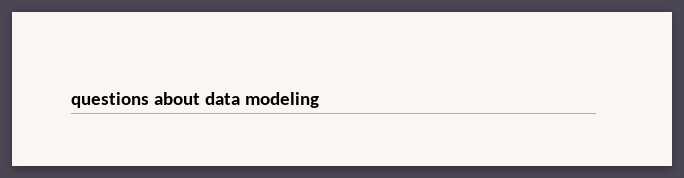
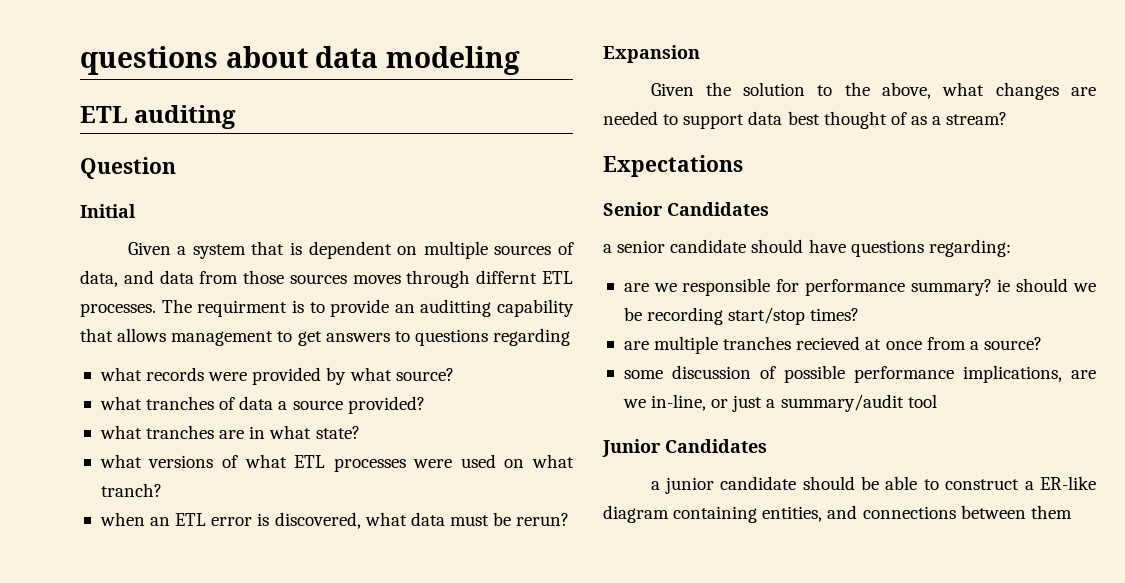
+ ETL auditing
+ Question
+ Initial
+ Given a system that is dependent on multiple sources of data, and data from those sources moves through differnt ETL processes. The requirment is to provide an auditting capability that allows management to get answers to questions regarding
+ what records were provided by what source?
+ what tranches of data a source provided?
+ what tranches are in what state?
+ what versions of what ETL processes were used on what tranch?
+ when an ETL error is discovered, what data must be rerun?
+ Expansion
+ Given the solution to the above, what changes are needed to support data best thought of as a stream?
+ Expectations
+ Senior Candidates
+ a senior candidate should have questions regarding:
+ are we responsible for performance summary? ie should we be recording start/stop times?
+ are multiple tranches recieved at once from a source?
+ some discussion of possible performance implications, are we in-line, or just a summary/audit tool
+ Junior Candidates
+ a junior candidate should be able to construct a ER-like diagram containing entities, and connections between them

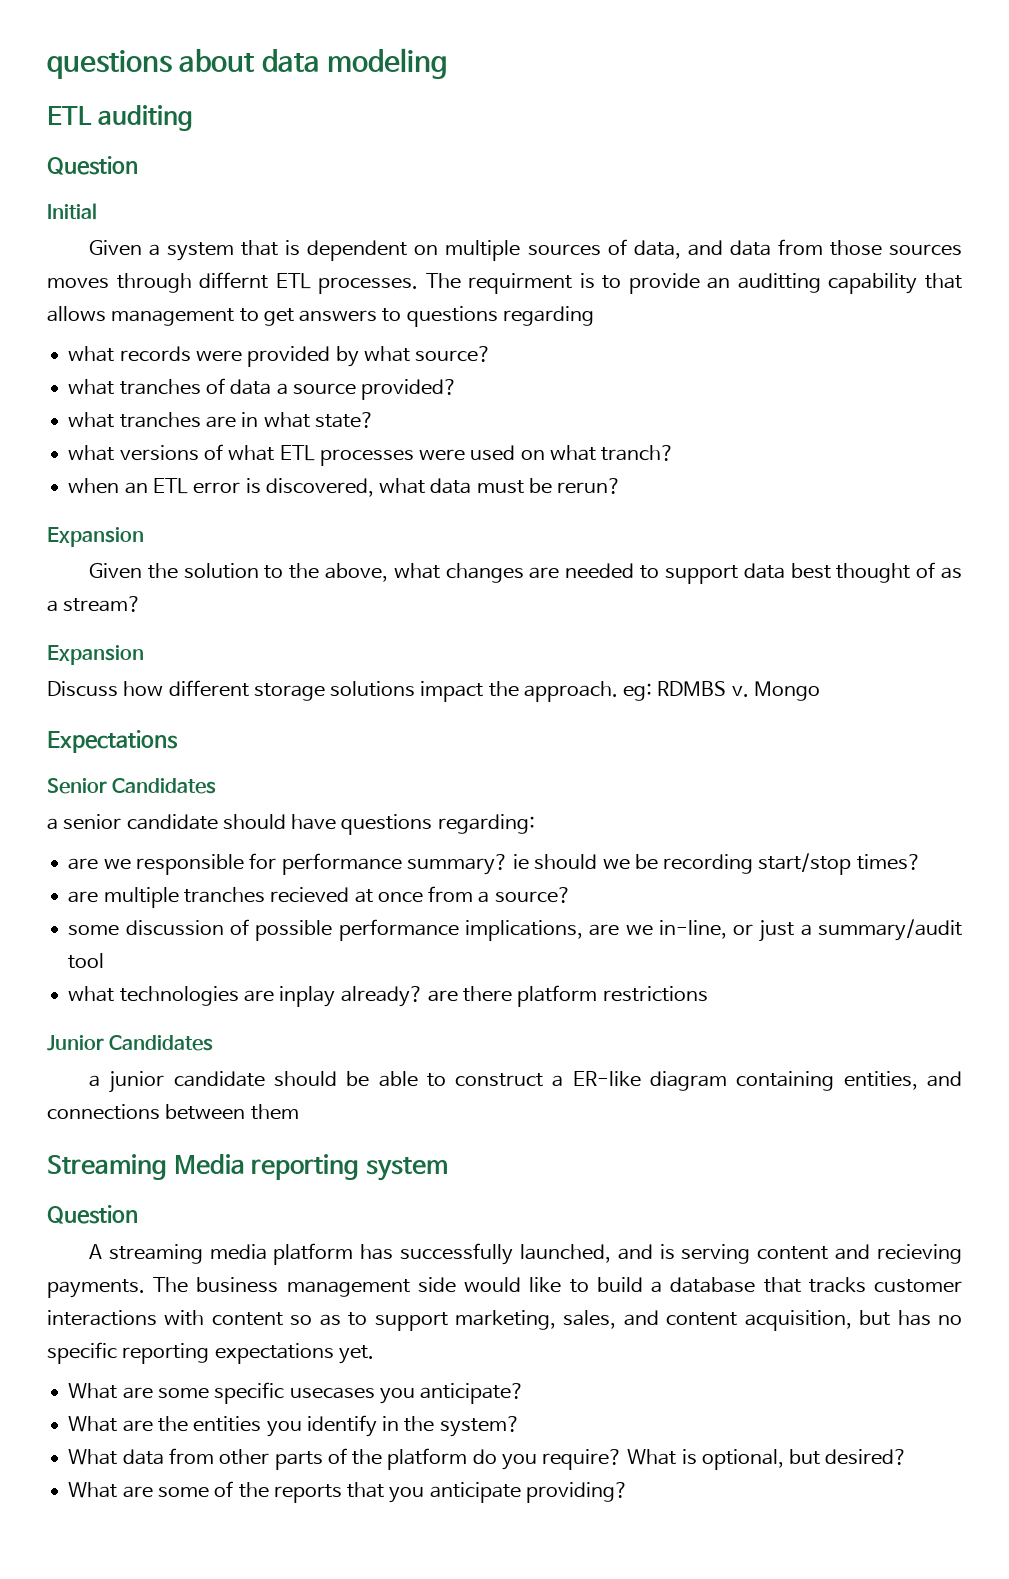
  Given the solution to the above, what changes are needed to support data best thought of as a stream?
+ Expansion
+ Discuss how different storage solutions impact the approach. eg: RDMBS v. Mongo
+ what technologies are inplay already? are there platform restrictions
+ Streaming Media reporting system
+ Question
+ A streaming media platform has successfully launched, and is serving content and recieving payments. The business management side would like to build a database that tracks customer interactions with content so as to support marketing, sales, and content acquisition, but has no specific reporting expectations yet.
+ What are some specific usecases you anticipate?
+ What are the entities you identify in the system?
+ What data from other parts of the platform do you require? What is optional, but desired?
+ What are some of the reports that you anticipate providing?

